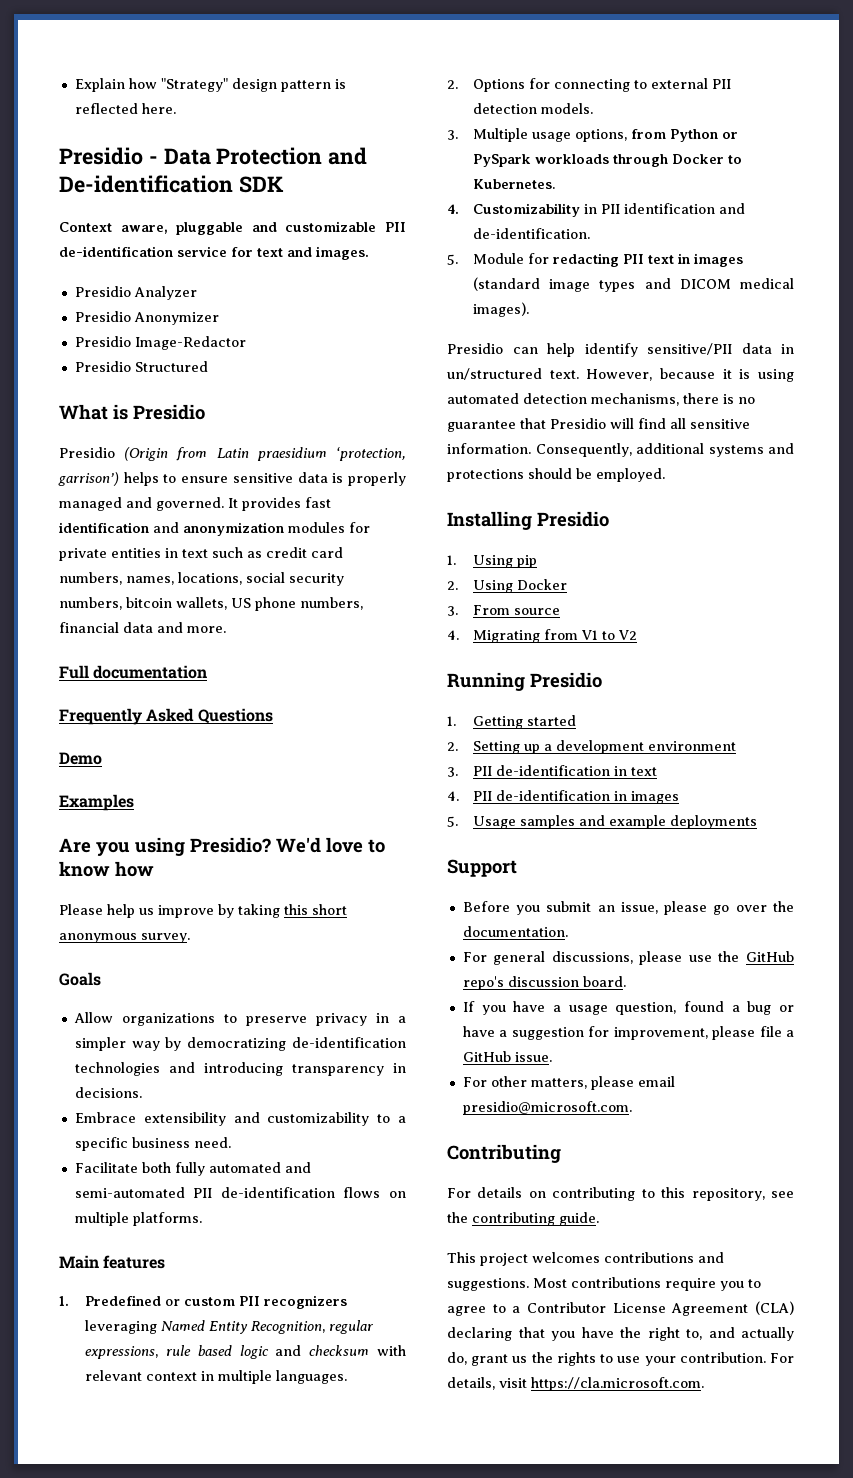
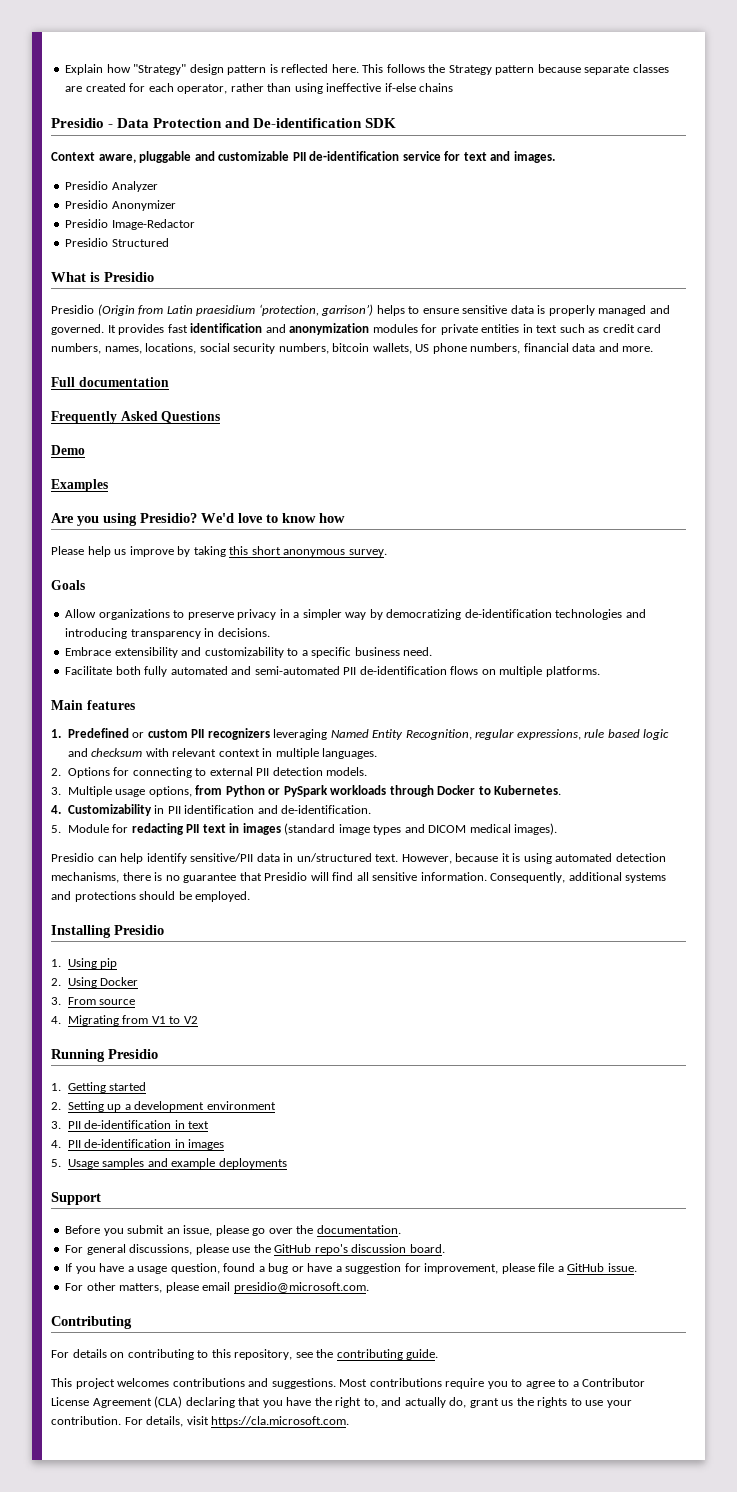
+ This follows the Strategy pattern because separate classes are created for each operator, rather than using ineffective if-else chains

